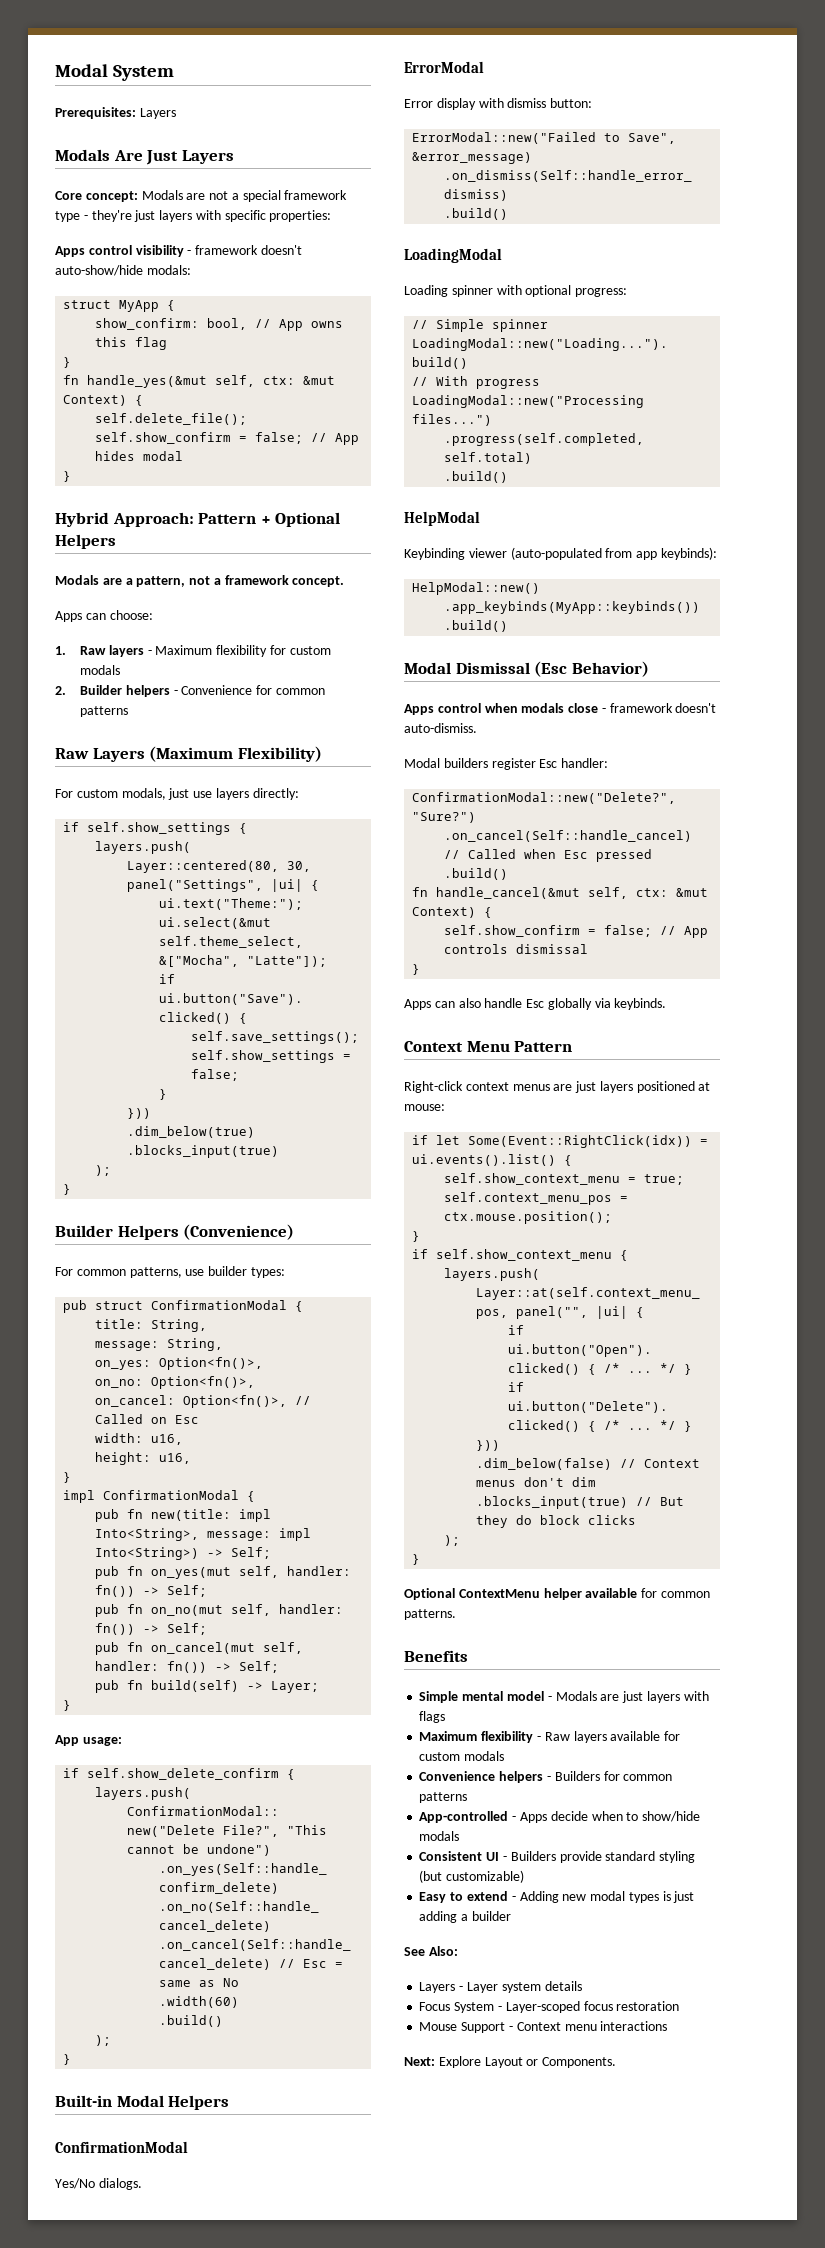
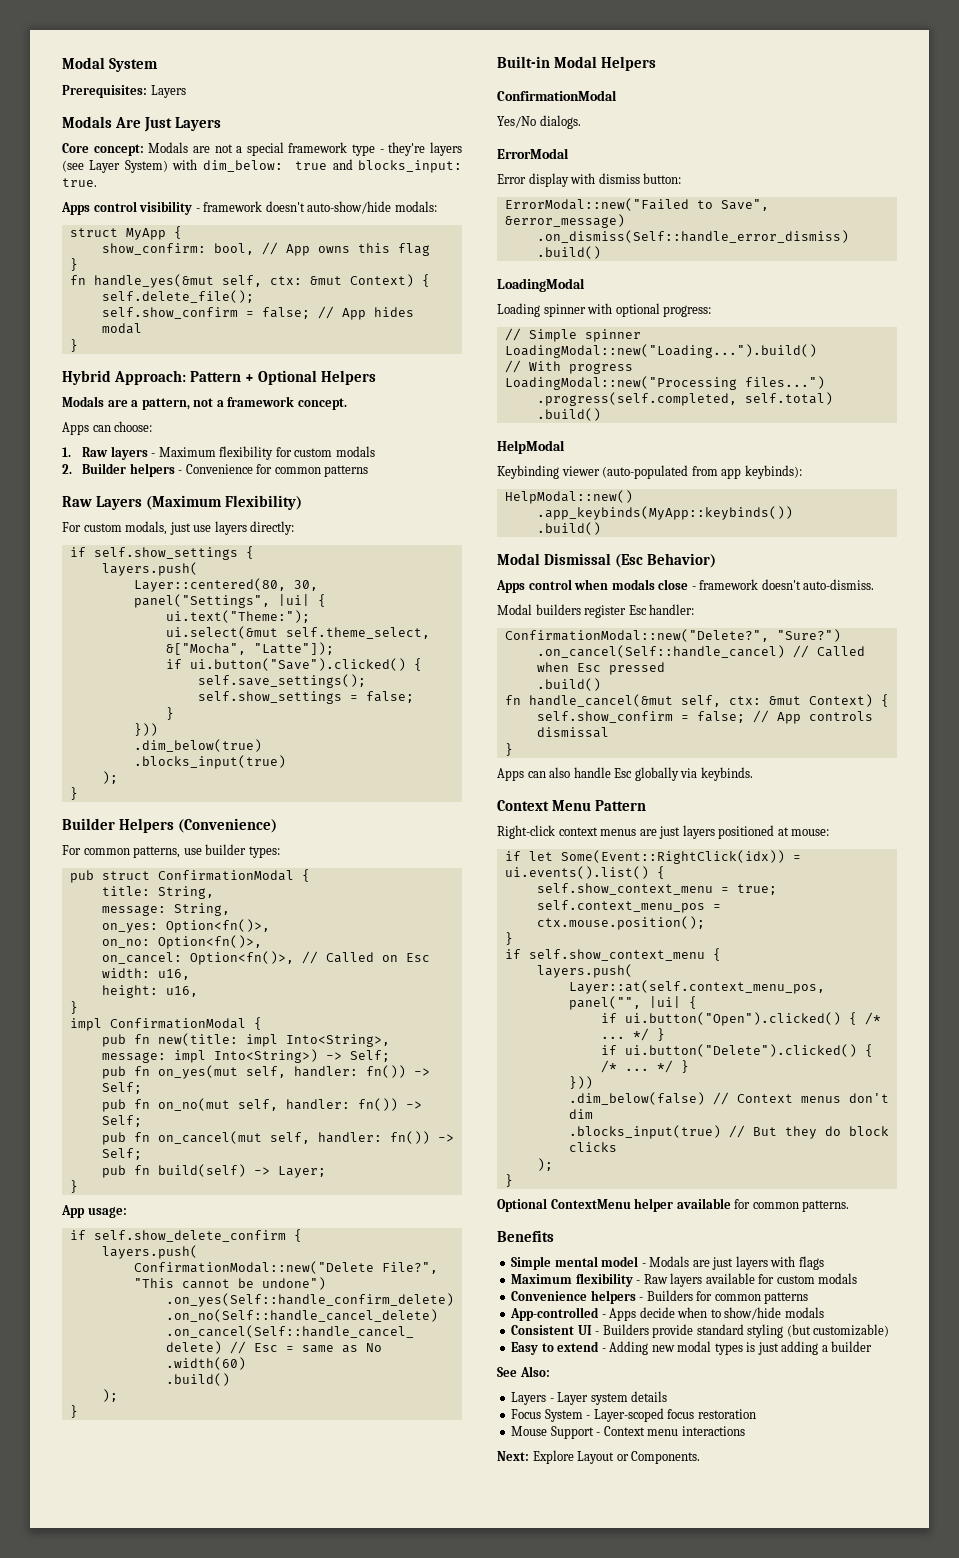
- Core concept: Modals are not a special framework type - they're just layers with specific properties:
+ Core concept: Modals are not a special framework type - they're layers (see Layer System) with dim_below: true and blocks_input: true.

